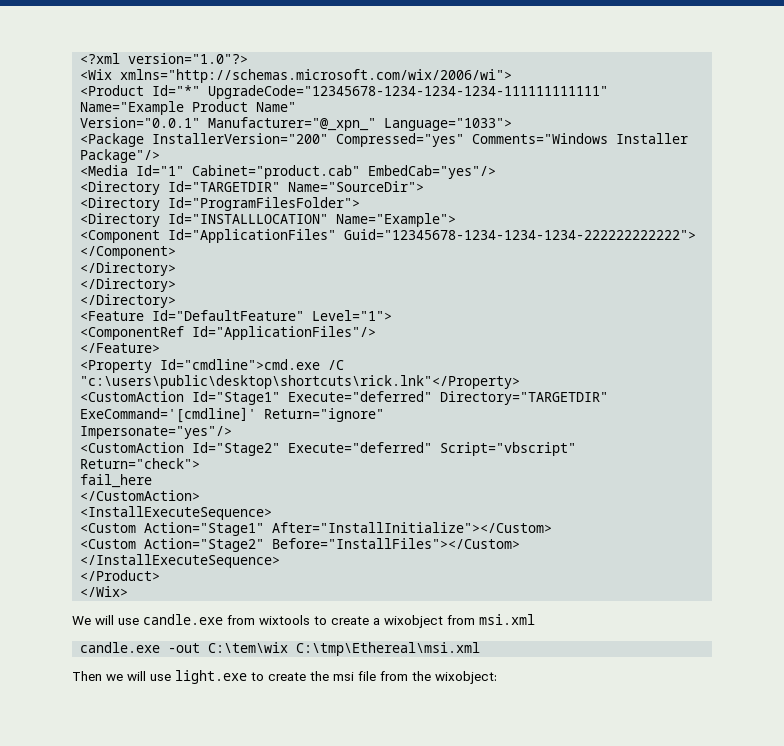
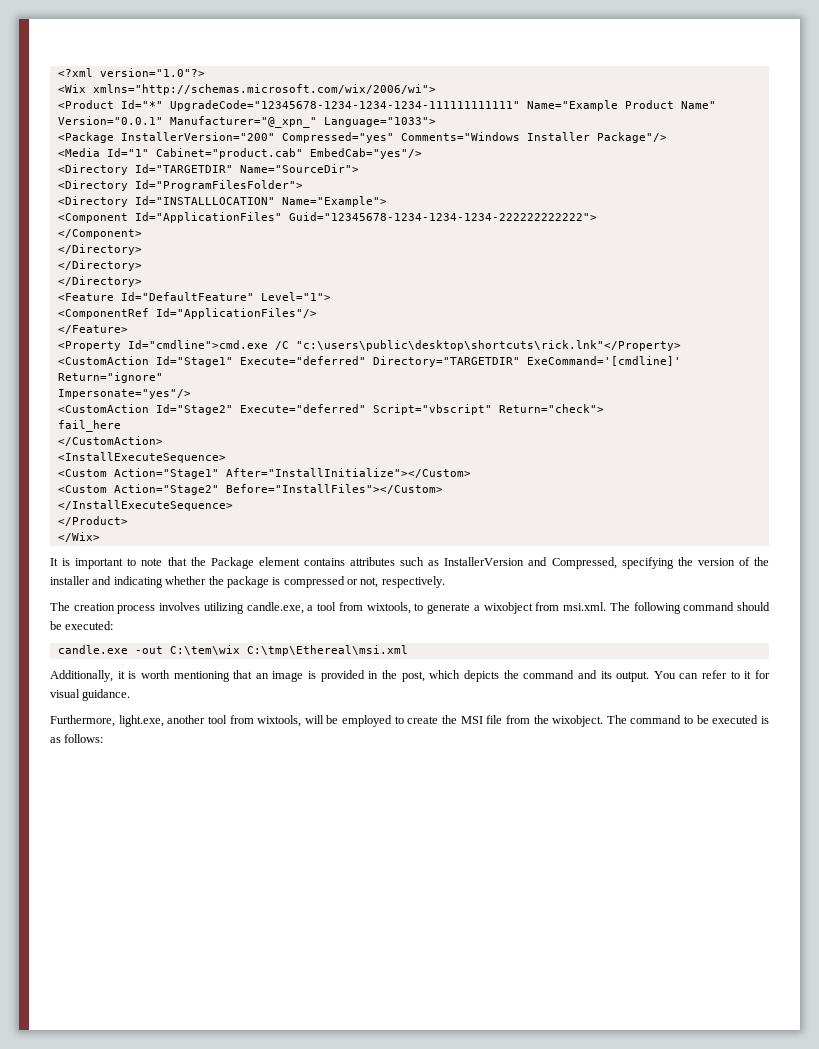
- We will use candle.exe from wixtools to create a wixobject from msi.xml
+ It is important to note that the Package element contains attributes such as InstallerVersion and Compressed, specifying the version of the installer and indicating whether the package is compressed or not, respectively.
+ The creation process involves utilizing candle.exe, a tool from wixtools, to generate a wixobject from msi.xml. The following command should be executed:
  candle.exe -out C:\tem\wix C:\tmp\Ethereal\msi.xml
- Then we will use light.exe to create the msi file from the wixobject:
+ Additionally, it is worth mentioning that an image is provided in the post, which depicts the command and its output. You can refer to it for visual guidance.
+ Furthermore, light.exe, another tool from wixtools, will be employed to create the MSI file from the wixobject. The command to be executed is as follows:

